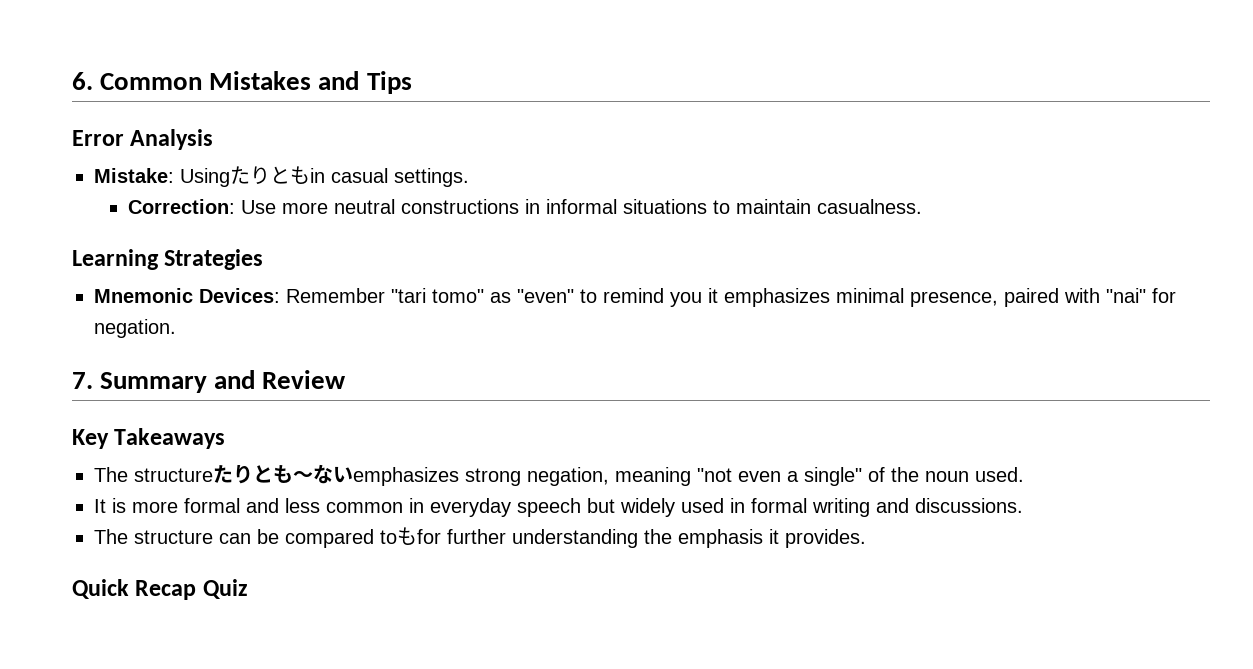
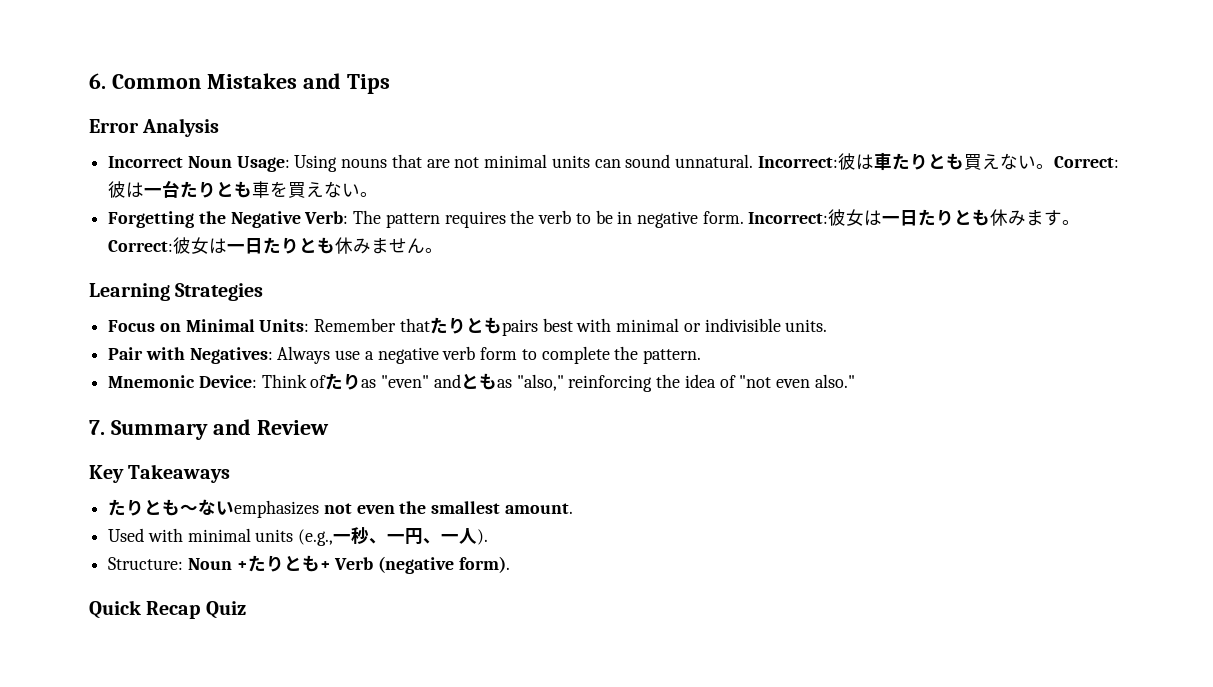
- Mistake: Usingたりともin casual settings.
- Correction: Use more neutral constructions in informal situations to maintain casualness.
+ Incorrect Noun Usage: Using nouns that are not minimal units can sound unnatural. Incorrect:彼は車たりとも買えない。Correct:彼は一台たりとも車を買えない。
+ Forgetting the Negative Verb: The pattern requires the verb to be in negative form. Incorrect:彼女は一日たりとも休みます。Correct:彼女は一日たりとも休みません。
  Learning Strategies
- Mnemonic Devices: Remember "tari tomo" as "even" to remind you it emphasizes minimal presence, paired with "nai" for negation.
+ Focus on Minimal Units: Remember thatたりともpairs best with minimal or indivisible units.
+ Pair with Negatives: Always use a negative verb form to complete the pattern.
+ Mnemonic Device: Think ofたりas "even" andともas "also," reinforcing the idea of "not even also."
- The structureたりとも～ないemphasizes strong negation, meaning "not even a single" of the noun used.
- It is more formal and less common in everyday speech but widely used in formal writing and discussions.
- The structure can be compared toもfor further understanding the emphasis it provides.
+ たりとも～ないemphasizes not even the smallest amount.
+ Used with minimal units (e.g.,一秒、一円、一人).
+ Structure: Noun +たりとも+ Verb (negative form).

